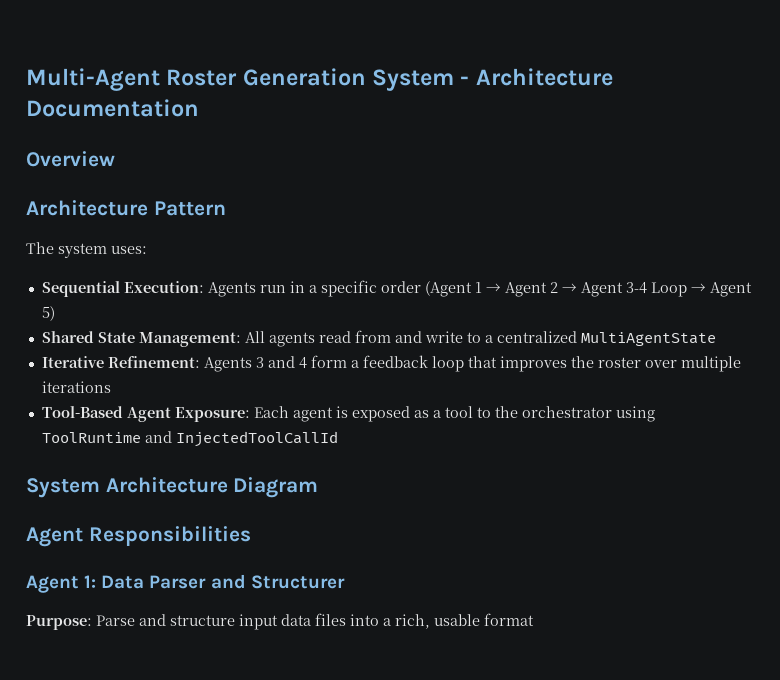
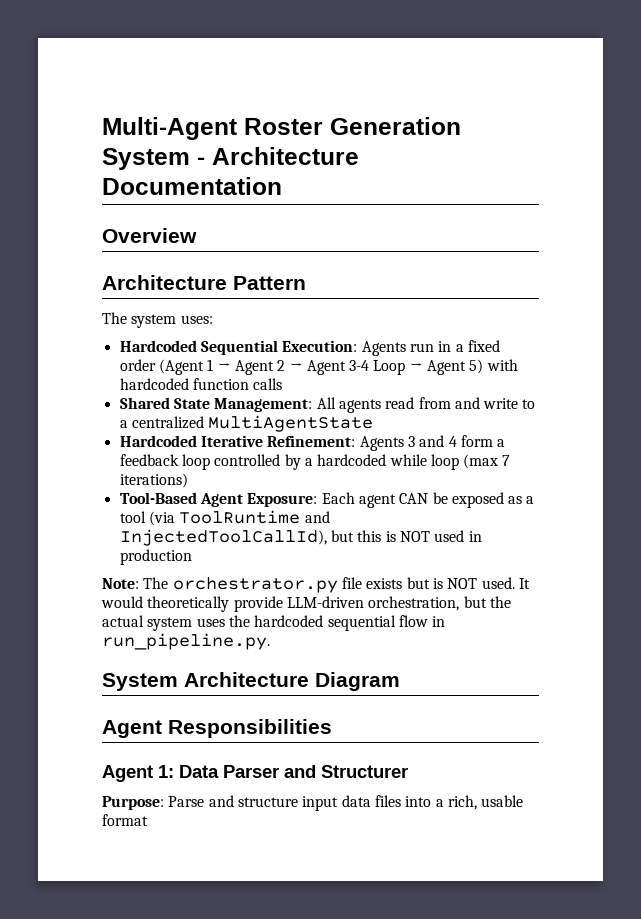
- Sequential Execution: Agents run in a specific order (Agent 1 → Agent 2 → Agent 3-4 Loop → Agent 5)
+ Hardcoded Sequential Execution: Agents run in a fixed order (Agent 1 → Agent 2 → Agent 3-4 Loop → Agent 5) with hardcoded function calls
- Iterative Refinement: Agents 3 and 4 form a feedback loop that improves the roster over multiple iterations
+ Hardcoded Iterative Refinement: Agents 3 and 4 form a feedback loop controlled by a hardcoded while loop (max 7 iterations)
- Tool-Based Agent Exposure: Each agent is exposed as a tool to the orchestrator using ToolRuntime and InjectedToolCallId
+ Tool-Based Agent Exposure: Each agent CAN be exposed as a tool (via ToolRuntime and InjectedToolCallId), but this is NOT used in production
+ Note: The orchestrator.py file exists but is NOT used. It would theoretically provide LLM-driven orchestration, but the actual system uses the hardcoded sequential flow in run_pipeline.py.

